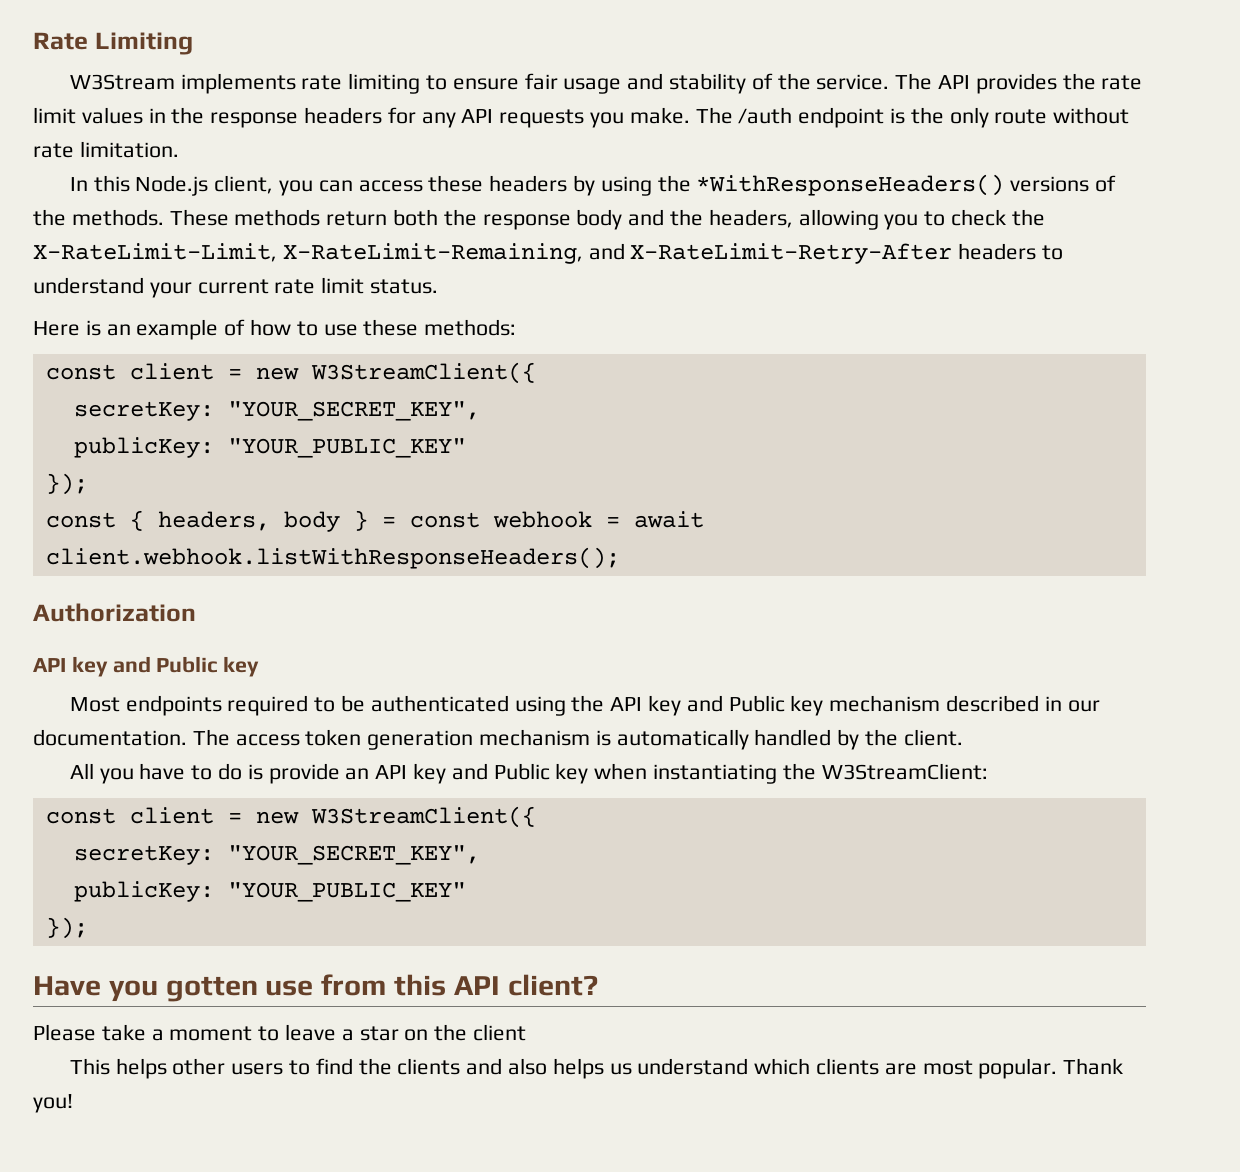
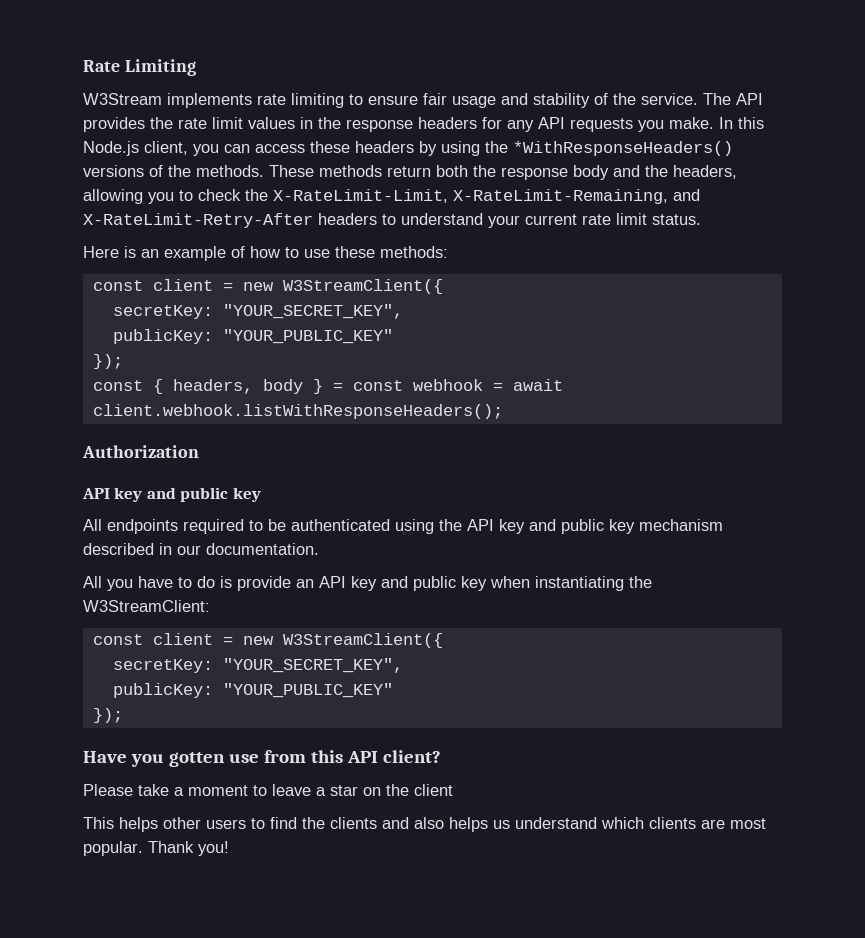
- The API provides the rate limit values in the response headers for any API requests you make. The /auth endpoint is the only route without rate limitation.
- In this Node.js client, you can access these headers by using the *WithResponseHeaders() versions of the methods.
+ The API provides the rate limit values in the response headers for any API requests you make. In this Node.js client, you can access these headers by using the *WithResponseHeaders() versions of the methods.
  Authorization
- API key and Public key
+ API key and public key
- Most endpoints required to be authenticated using the API key and Public key mechanism described in our documentation. The access token generation mechanism is automatically handled by the client.
+ All endpoints required to be authenticated using the API key and public key mechanism described in our documentation.
- All you have to do is provide an API key and Public key when instantiating the W3StreamClient:
+ All you have to do is provide an API key and public key when instantiating the W3StreamClient:

